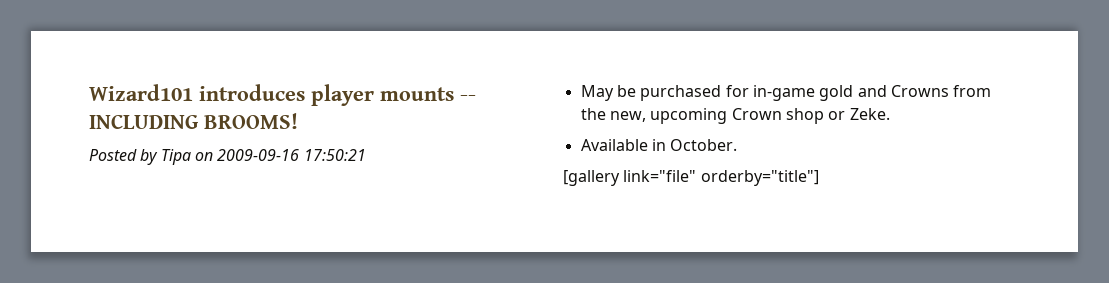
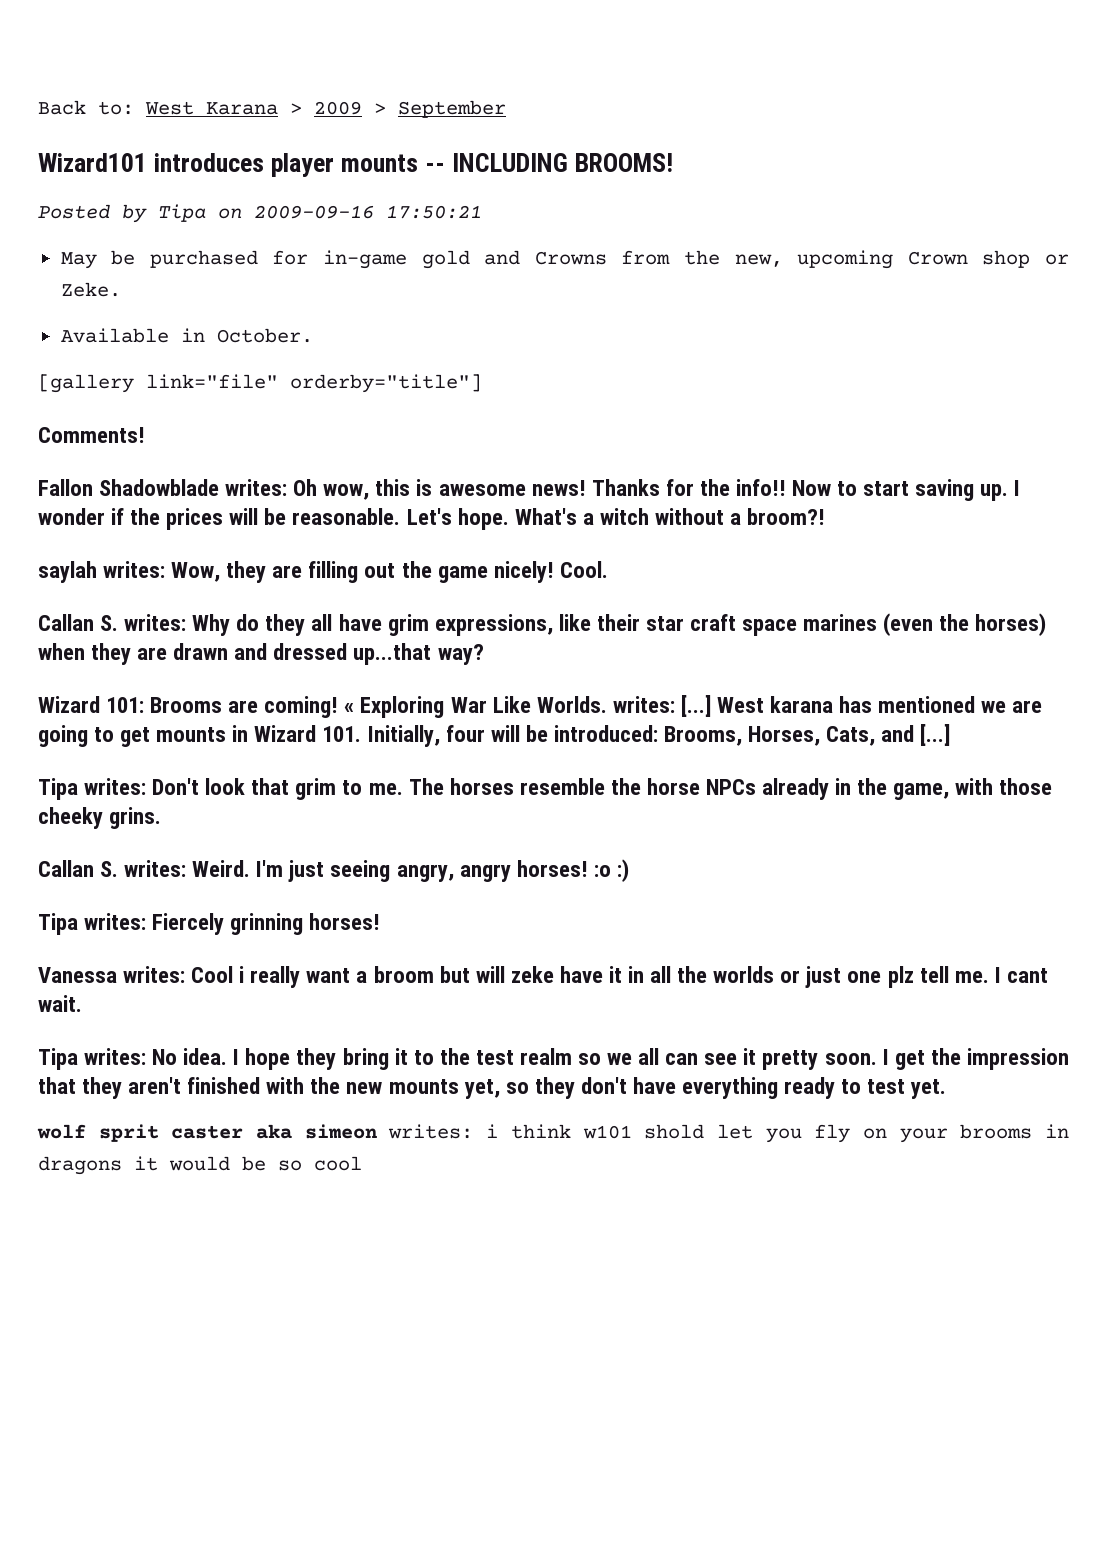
+ Back to: West Karana > 2009 > September
+ Comments!
+ Fallon Shadowblade writes: Oh wow, this is awesome news! Thanks for the info!! Now to start saving up. I wonder if the prices will be reasonable. Let's hope. What's a witch without a broom?!
+ saylah writes: Wow, they are filling out the game nicely! Cool.
+ Callan S. writes: Why do they all have grim expressions, like their star craft space marines (even the horses) when they are drawn and dressed up...that way?
+ Wizard 101: Brooms are coming! « Exploring War Like Worlds. writes: [...] West karana has mentioned we are going to get mounts in Wizard 101. Initially, four will be introduced: Brooms, Horses, Cats, and [...]
+ Tipa writes: Don't look that grim to me. The horses resemble the horse NPCs already in the game, with those cheeky grins.
+ Callan S. writes: Weird. I'm just seeing angry, angry horses! :o :)
+ Tipa writes: Fiercely grinning horses!
+ Vanessa writes: Cool i really want a broom but will zeke have it in all the worlds or just one plz tell me. I cant wait.
+ Tipa writes: No idea. I hope they bring it to the test realm so we all can see it pretty soon. I get the impression that they aren't finished with the new mounts yet, so they don't have everything ready to test yet.
+ wolf sprit caster aka simeon writes: i think w101 shold let you fly on your brooms in dragons it would be so cool

